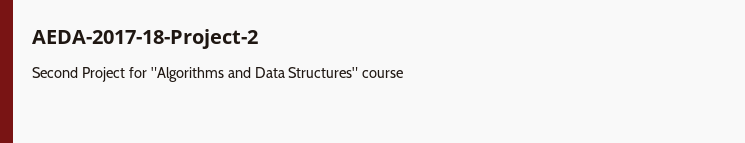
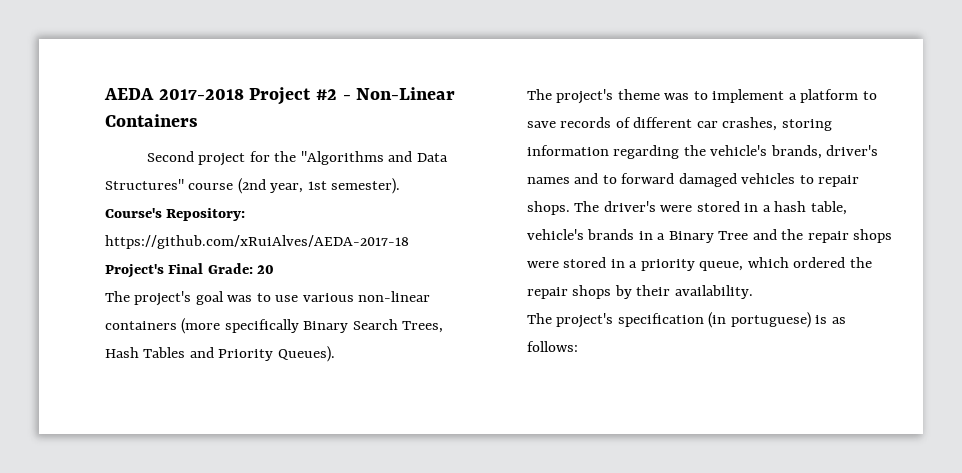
- AEDA-2017-18-Project-2
- Second Project for "Algorithms and Data Structures" course
+ AEDA 2017-2018 Project #2 - Non-Linear Containers
+ Second project for the "Algorithms and Data Structures" course (2nd year, 1st semester).
+ Course's Repository: https://github.com/xRuiAlves/AEDA-2017-18
+ Project's Final Grade: 20
+ The project's goal was to use various non-linear containers (more specifically Binary Search Trees, Hash Tables and Priority Queues).
+ The project's theme was to implement a platform to save records of different car crashes, storing information regarding the vehicle's brands, driver's names and to forward damaged vehicles to repair shops. The driver's were stored in a hash table, vehicle's brands in a Binary Tree and the repair shops were stored in a priority queue, which ordered the repair shops by their availability.
+ The project's specification (in portuguese) is as follows:

